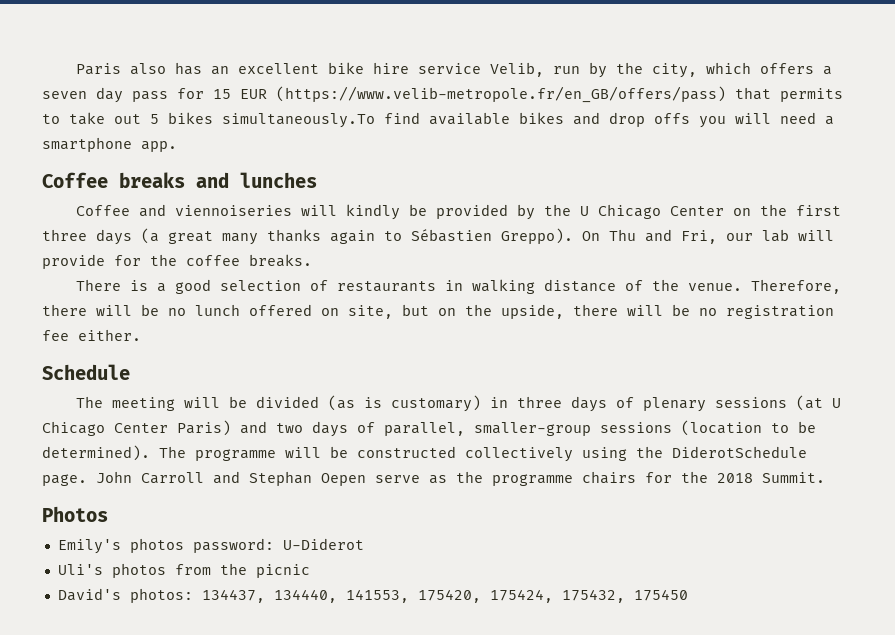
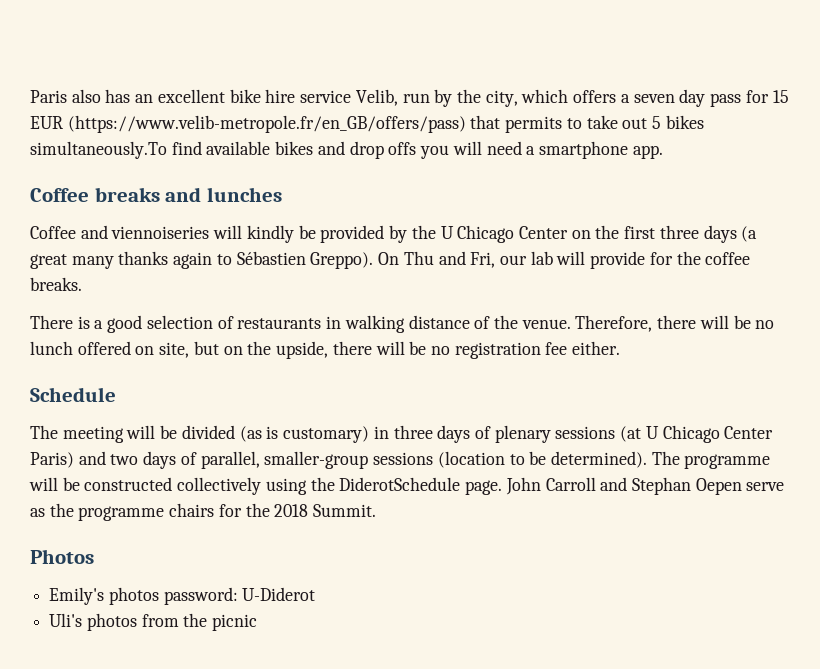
- David's photos: 134437, 134440, 141553, 175420, 175424, 175432, 175450

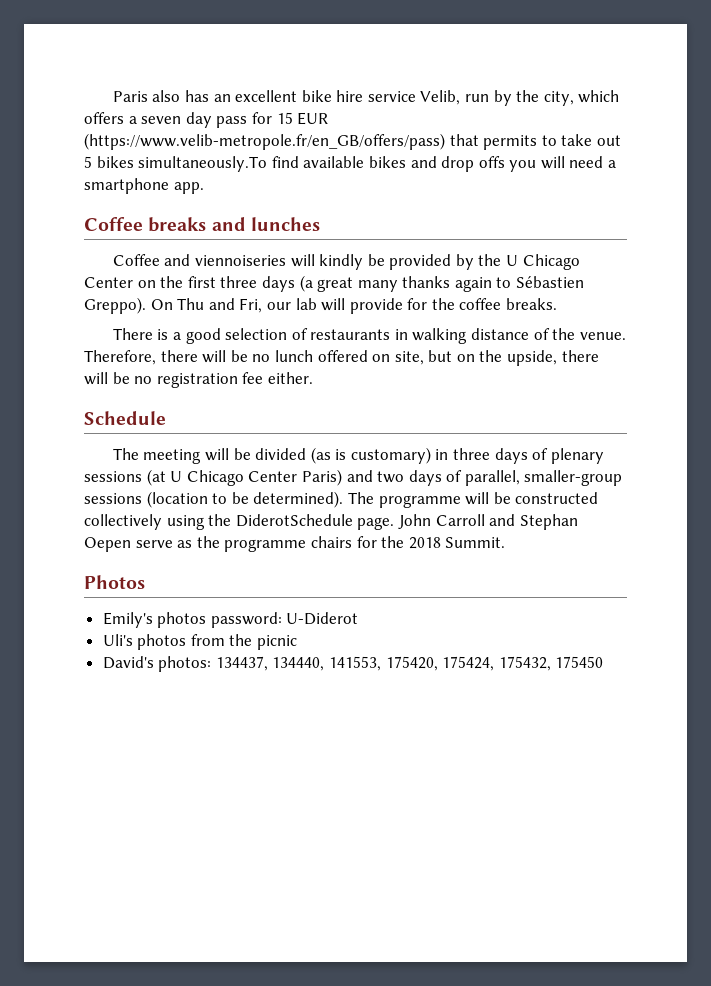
+ David's photos: 134437, 134440, 141553, 175420, 175424, 175432, 175450

